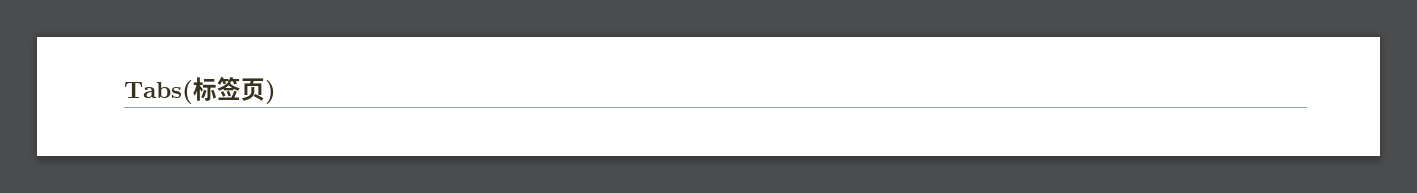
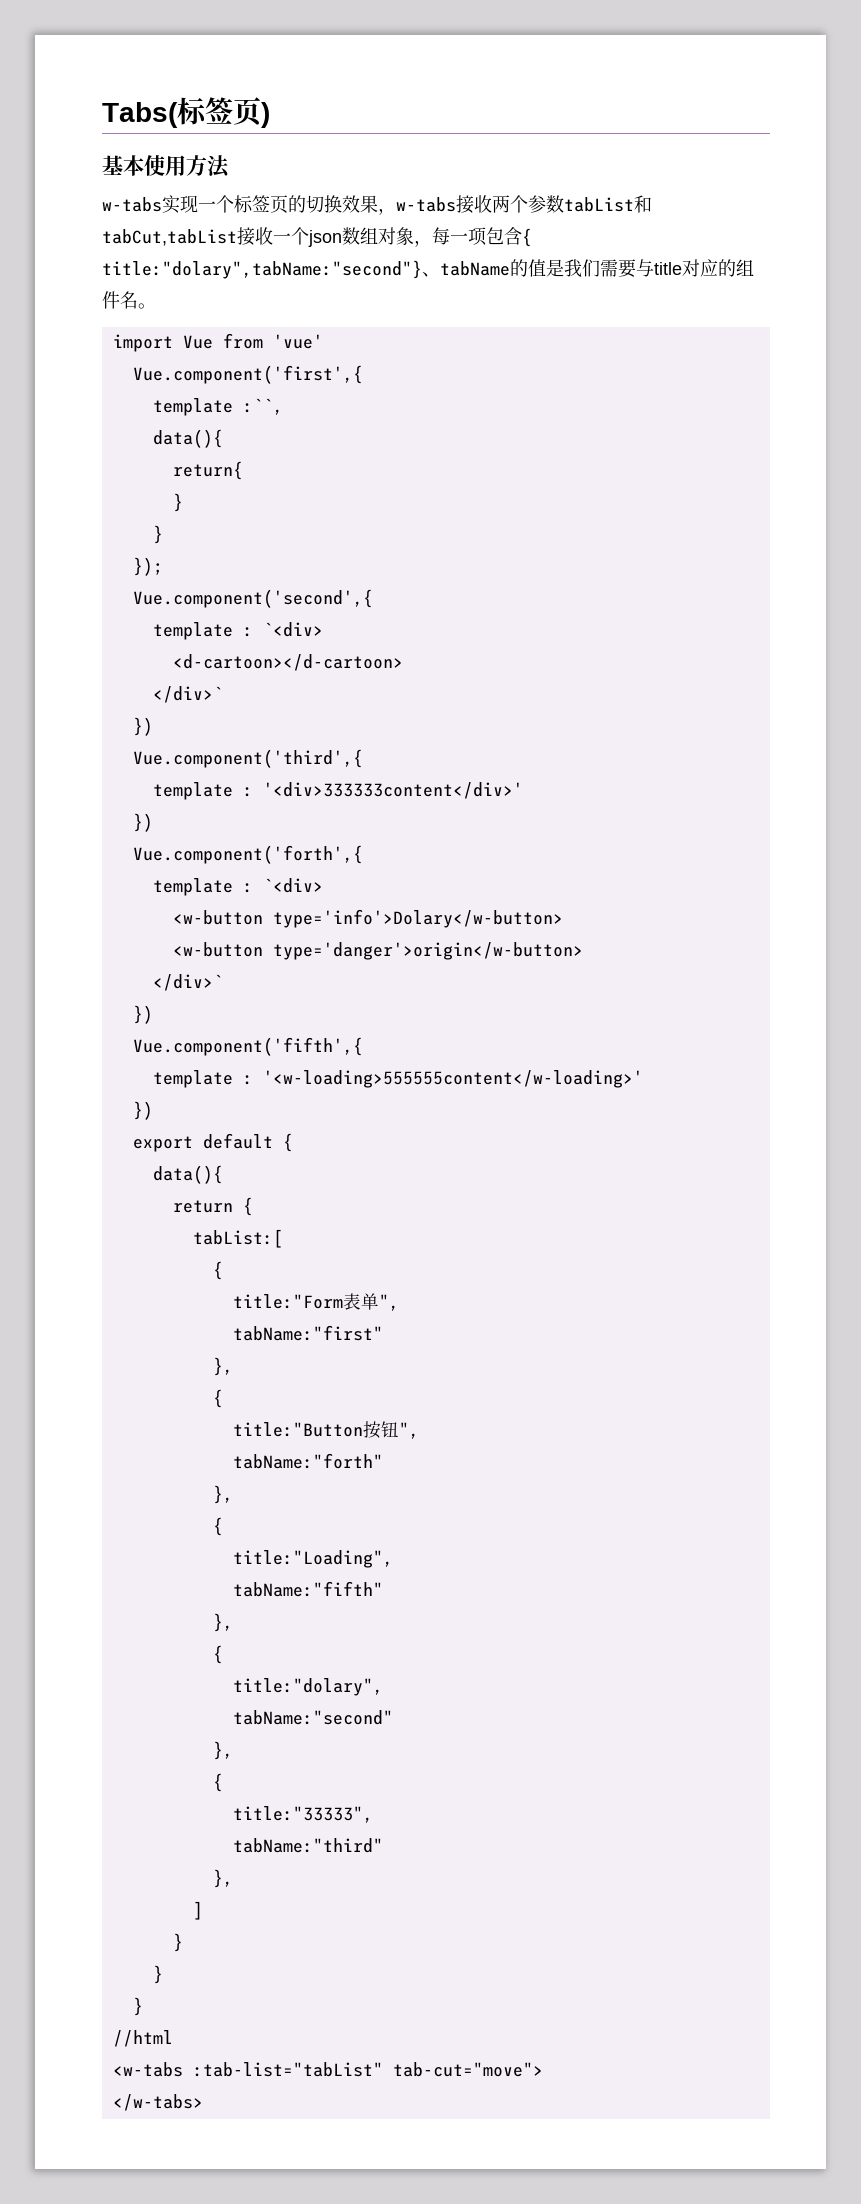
+ 基本使用方法
+ w-tabs实现一个标签页的切换效果，w-tabs接收两个参数tabList和tabCut,tabList接收一个json数组对象，每一项包含{ title:"dolary",tabName:"second"}、tabName的值是我们需要与title对应的组件名。
+ import Vue from 'vue'
+ Vue.component('first',{
+ template :``,
+ data(){
+ return{
+ }
+ }
+ });
+ Vue.component('second',{
+ template : `<div>
+ <d-cartoon></d-cartoon>
+ </div>`
+ })
+ Vue.component('third',{
+ template : '<div>333333content</div>'
+ })
+ Vue.component('forth',{
+ template : `<div>
+ <w-button type='info'>Dolary</w-button>
+ <w-button type='danger'>origin</w-button>
+ </div>`
+ })
+ Vue.component('fifth',{
+ template : '<w-loading>555555content</w-loading>'
+ })
+ export default {
+ data(){
+ return {
+ tabList:[
+ {
+ title:"Form表单",
+ tabName:"first"
+ },
+ {
+ title:"Button按钮",
+ tabName:"forth"
+ },
+ {
+ title:"Loading",
+ tabName:"fifth"
+ },
+ {
+ title:"dolary",
+ tabName:"second"
+ },
+ {
+ title:"33333",
+ tabName:"third"
+ },
+ ]
+ }
+ }
+ }
+ //html
+ <w-tabs :tab-list="tabList" tab-cut="move">
+ </w-tabs>

